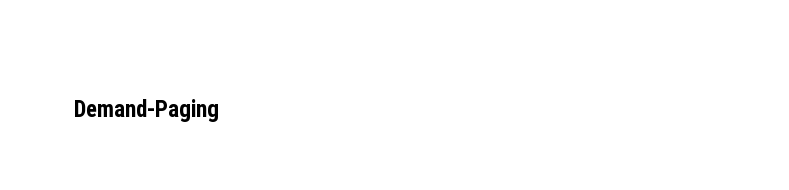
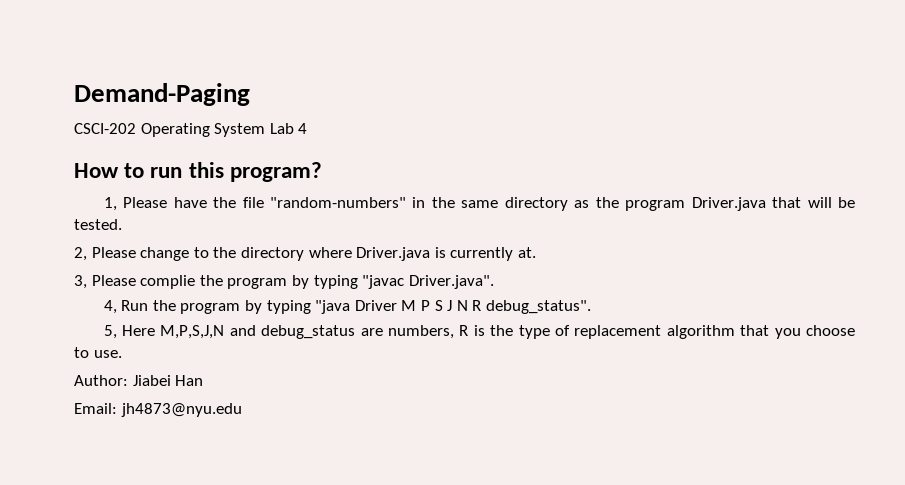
+ CSCI-202 Operating System Lab 4
+ How to run this program?
+ 1, Please have the file "random-numbers" in the same directory as the program Driver.java that will be tested.
+ 2, Please change to the directory where Driver.java is currently at.
+ 3, Please complie the program by typing "javac Driver.java".
+ 4, Run the program by typing "java Driver M P S J N R debug_status".
+ 5, Here M,P,S,J,N and debug_status are numbers, R is the type of replacement algorithm that you choose to use.
+ Author: Jiabei Han
+ Email: jh4873@nyu.edu

